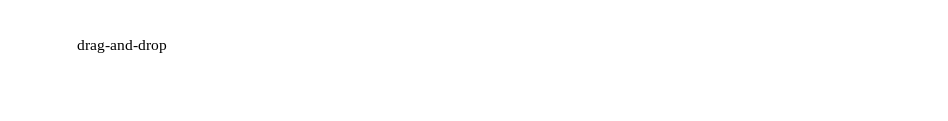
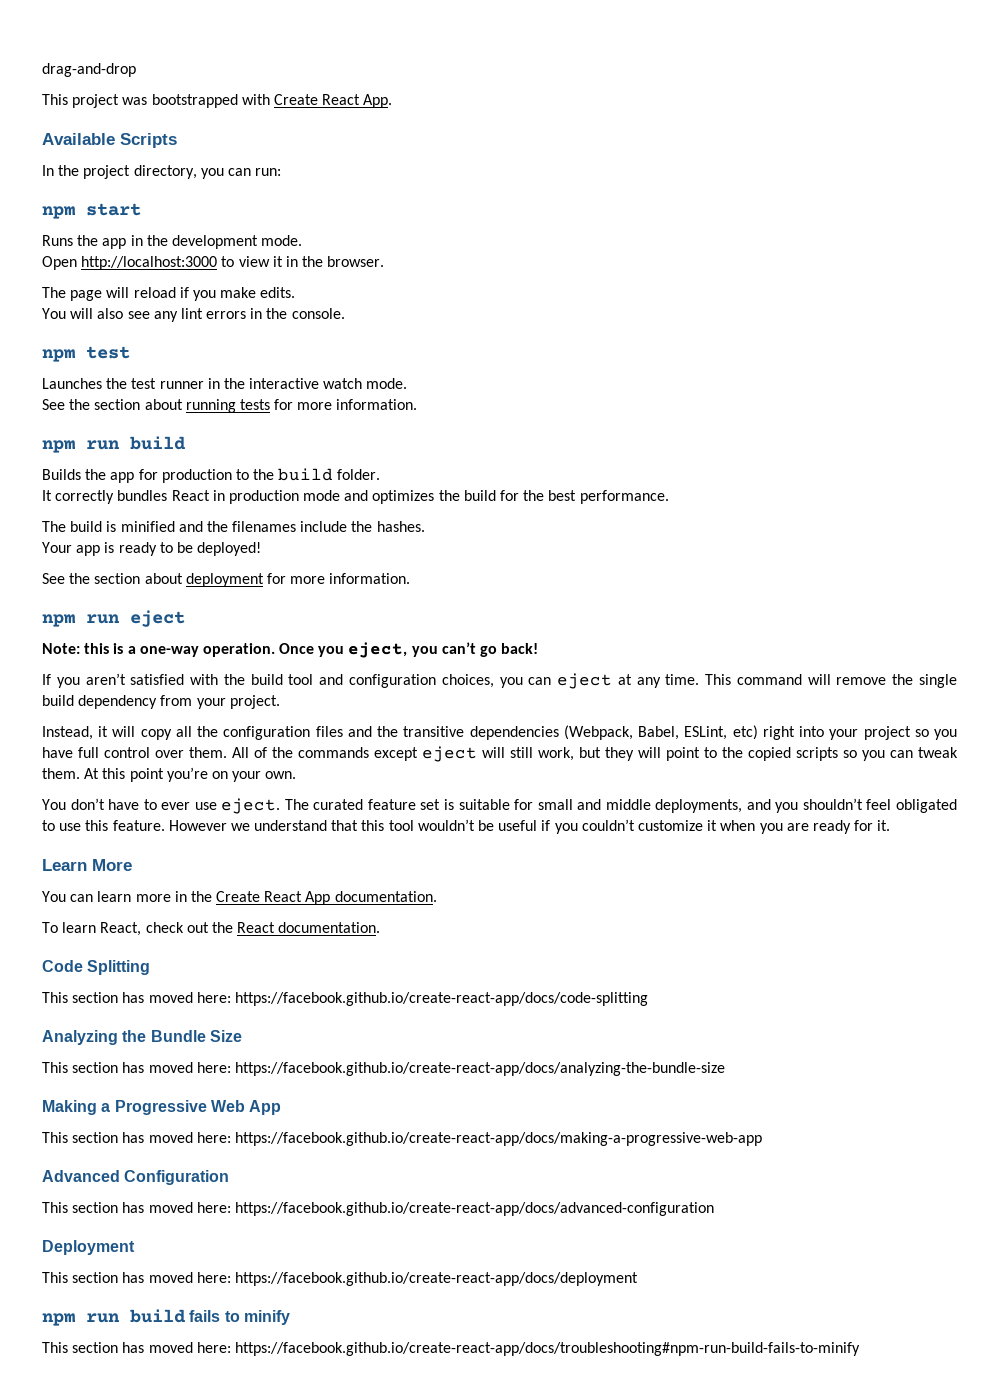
+ This project was bootstrapped with Create React App.
+ Available Scripts
+ In the project directory, you can run:
+ npm start
+ Runs the app in the development mode.
+ Open http://localhost:3000 to view it in the browser.
+ The page will reload if you make edits.
+ You will also see any lint errors in the console.
+ npm test
+ Launches the test runner in the interactive watch mode.
+ See the section about running tests for more information.
+ npm run build
+ Builds the app for production to the build folder.
+ It correctly bundles React in production mode and optimizes the build for the best performance.
+ The build is minified and the filenames include the hashes.
+ Your app is ready to be deployed!
+ See the section about deployment for more information.
+ npm run eject
+ Note: this is a one-way operation. Once you eject, you can’t go back!
+ If you aren’t satisfied with the build tool and configuration choices, you can eject at any time. This command will remove the single build dependency from your project.
+ Instead, it will copy all the configuration files and the transitive dependencies (Webpack, Babel, ESLint, etc) right into your project so you have full control over them. All of the commands except eject will still work, but they will point to the copied scripts so you can tweak them. At this point you’re on your own.
+ You don’t have to ever use eject. The curated feature set is suitable for small and middle deployments, and you shouldn’t feel obligated to use this feature. However we understand that this tool wouldn’t be useful if you couldn’t customize it when you are ready for it.
+ Learn More
+ You can learn more in the Create React App documentation.
+ To learn React, check out the React documentation.
+ Code Splitting
+ This section has moved here: https://facebook.github.io/create-react-app/docs/code-splitting
+ Analyzing the Bundle Size
+ This section has moved here: https://facebook.github.io/create-react-app/docs/analyzing-the-bundle-size
+ Making a Progressive Web App
+ This section has moved here: https://facebook.github.io/create-react-app/docs/making-a-progressive-web-app
+ Advanced Configuration
+ This section has moved here: https://facebook.github.io/create-react-app/docs/advanced-configuration
+ Deployment
+ This section has moved here: https://facebook.github.io/create-react-app/docs/deployment
+ npm run build fails to minify
+ This section has moved here: https://facebook.github.io/create-react-app/docs/troubleshooting#npm-run-build-fails-to-minify

